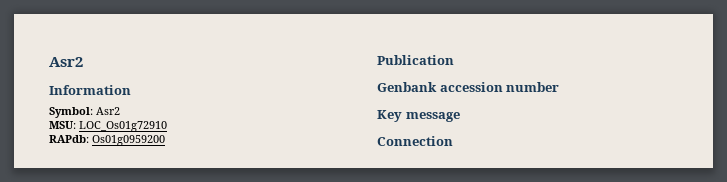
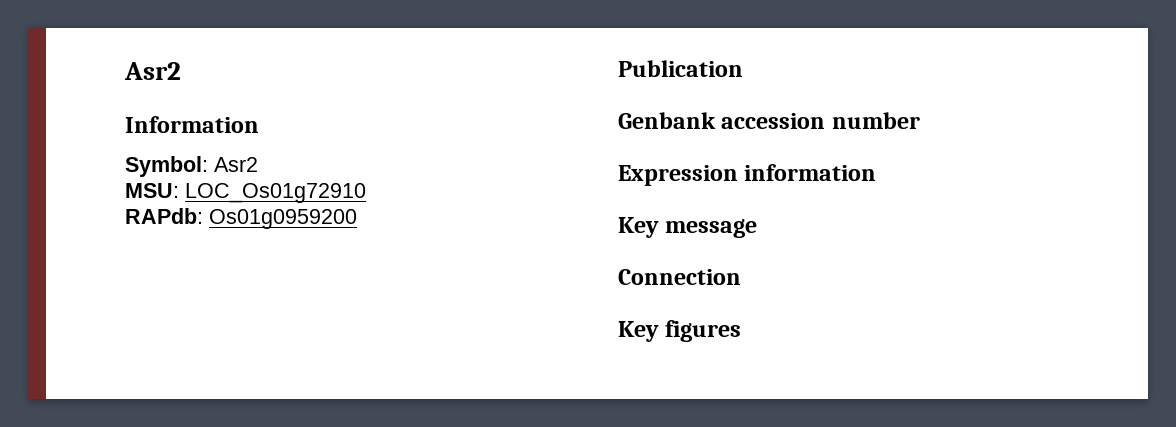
+ Expression information
+ Key figures

